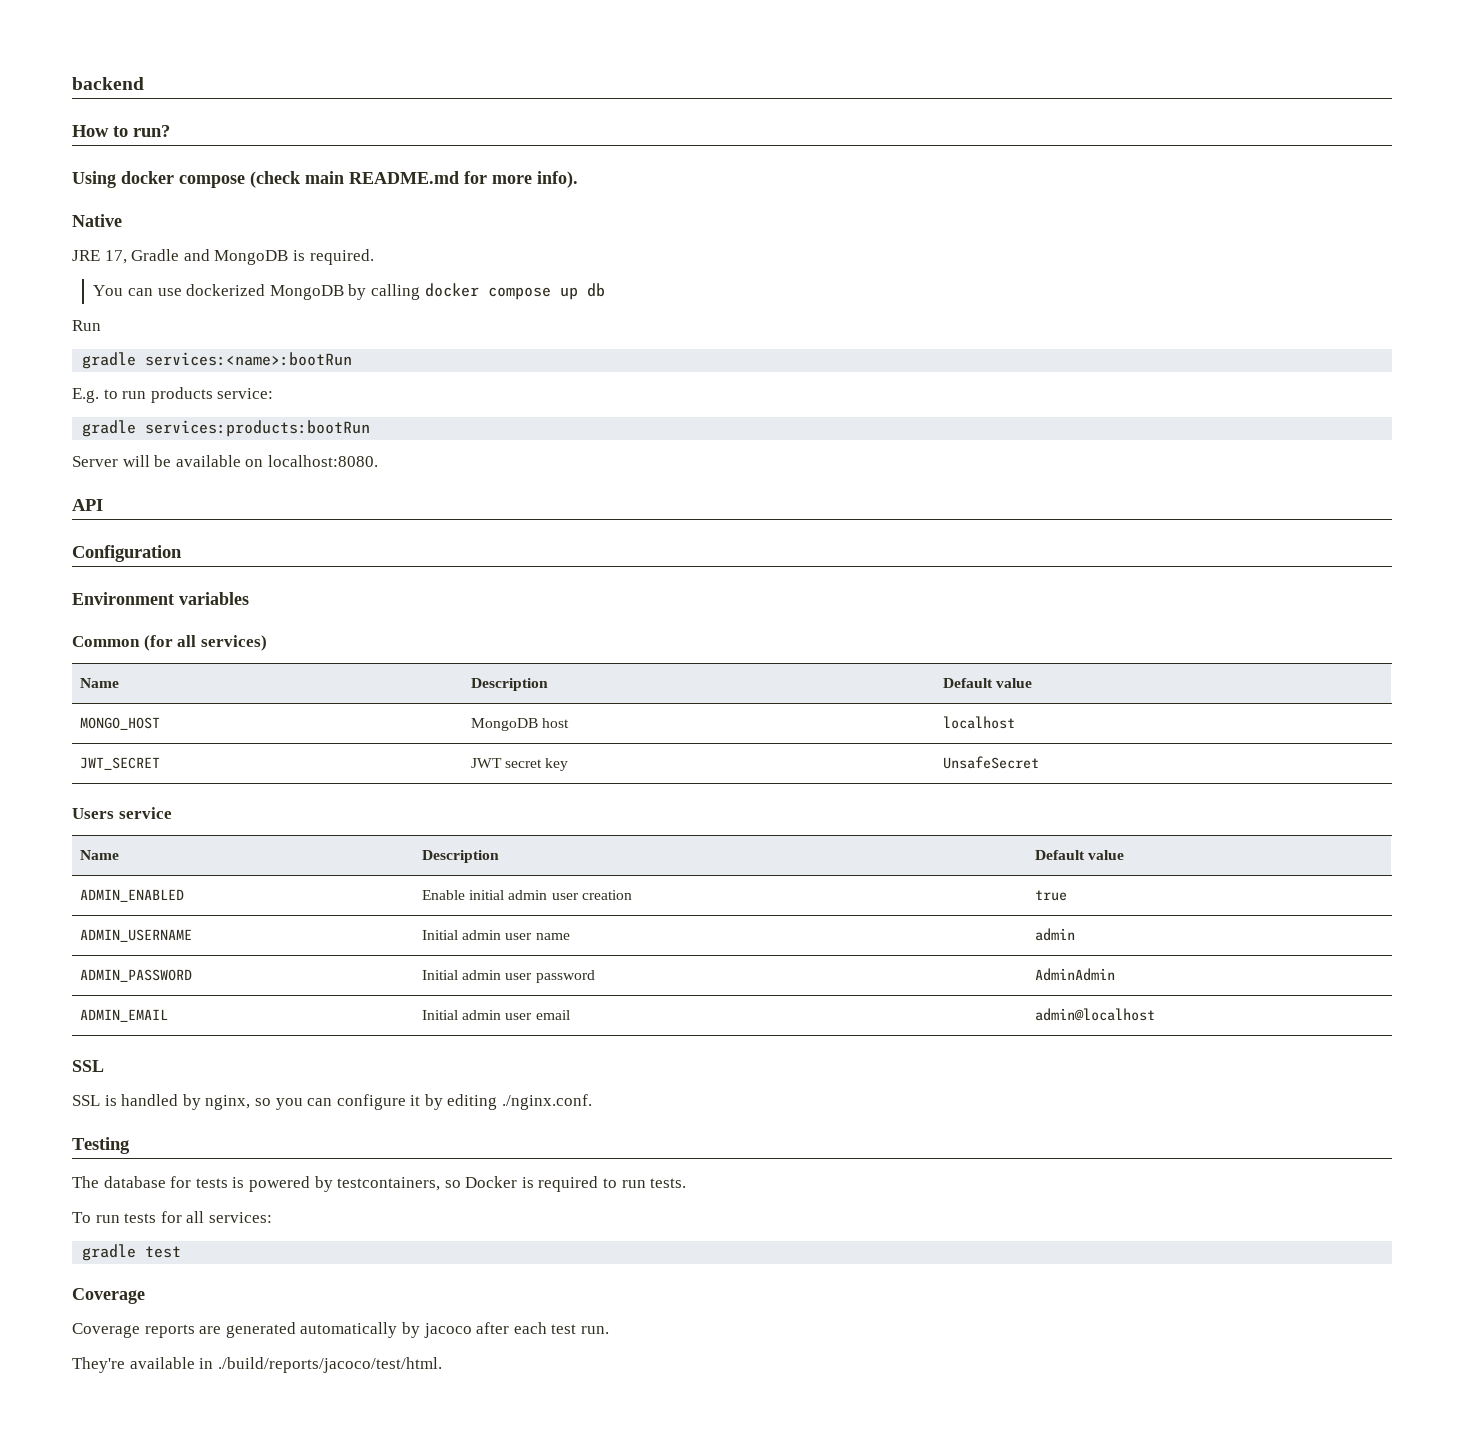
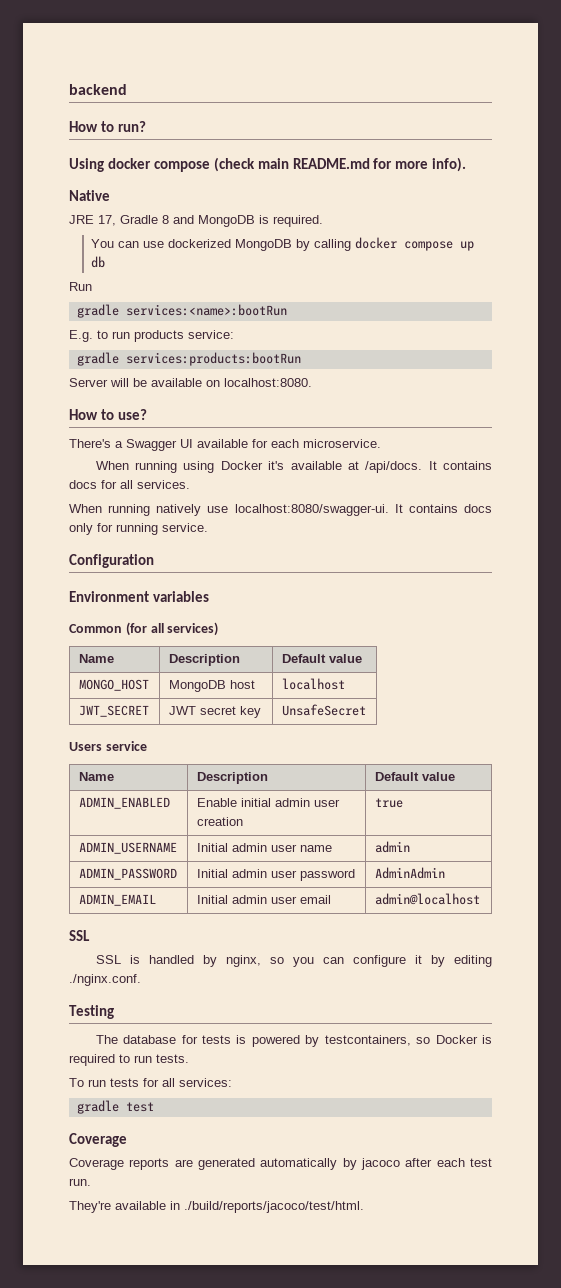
- JRE 17, Gradle and MongoDB is required.
+ JRE 17, Gradle 8 and MongoDB is required.
- API
+ How to use?
+ There's a Swagger UI available for each microservice.
+ When running using Docker it's available at /api/docs. It contains docs for all services.
+ When running natively use localhost:8080/swagger-ui. It contains docs only for running service.

